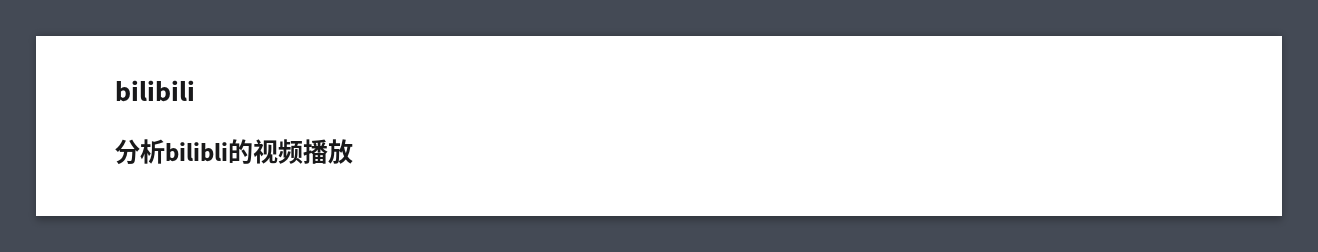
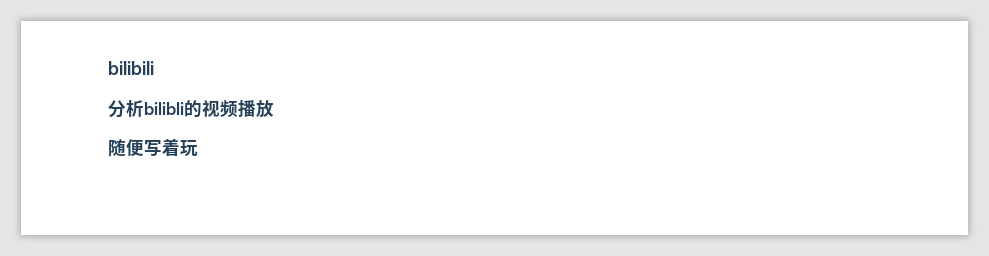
+ 随便写着玩

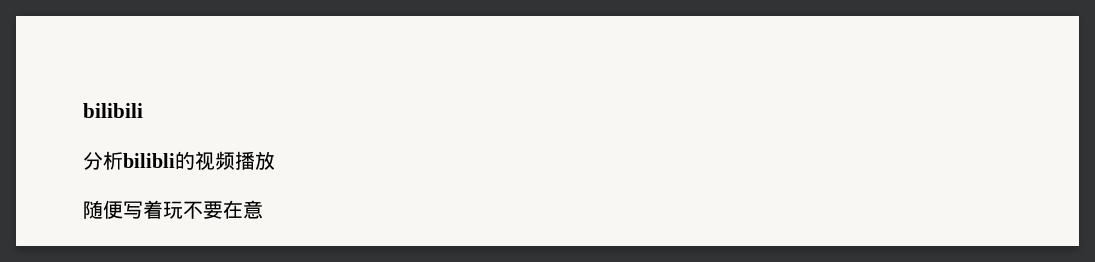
- 随便写着玩
+ 随便写着玩不要在意

